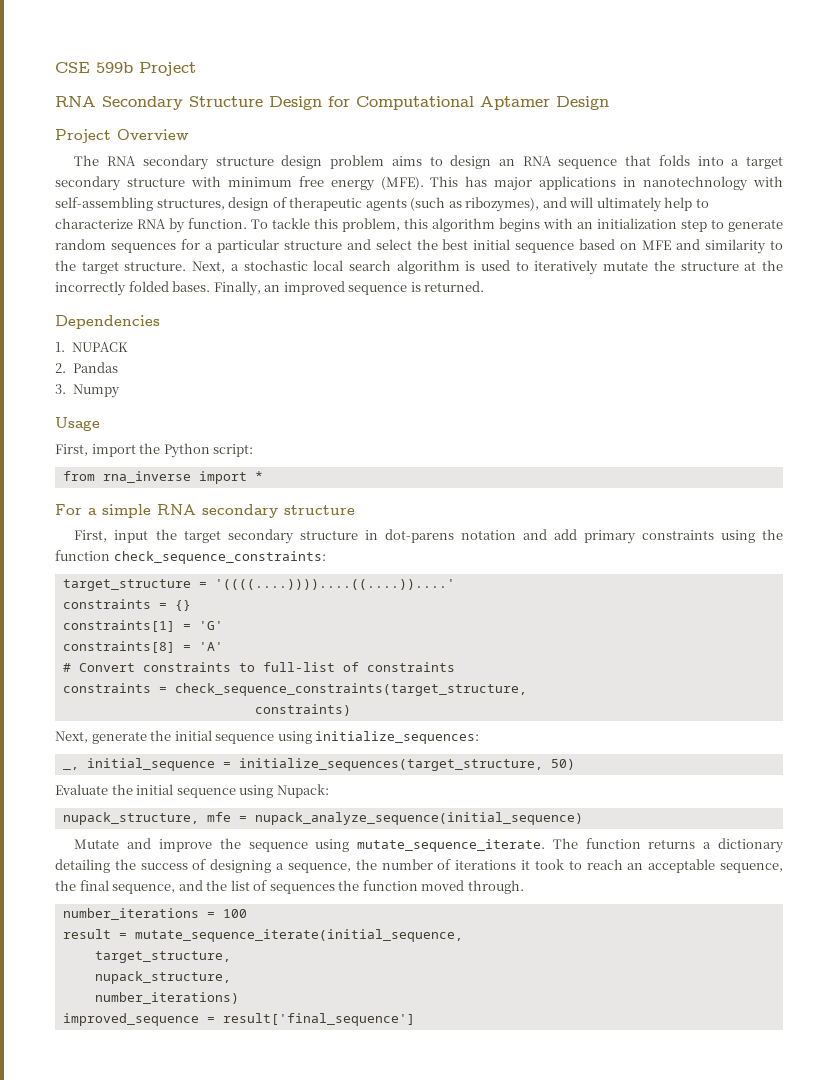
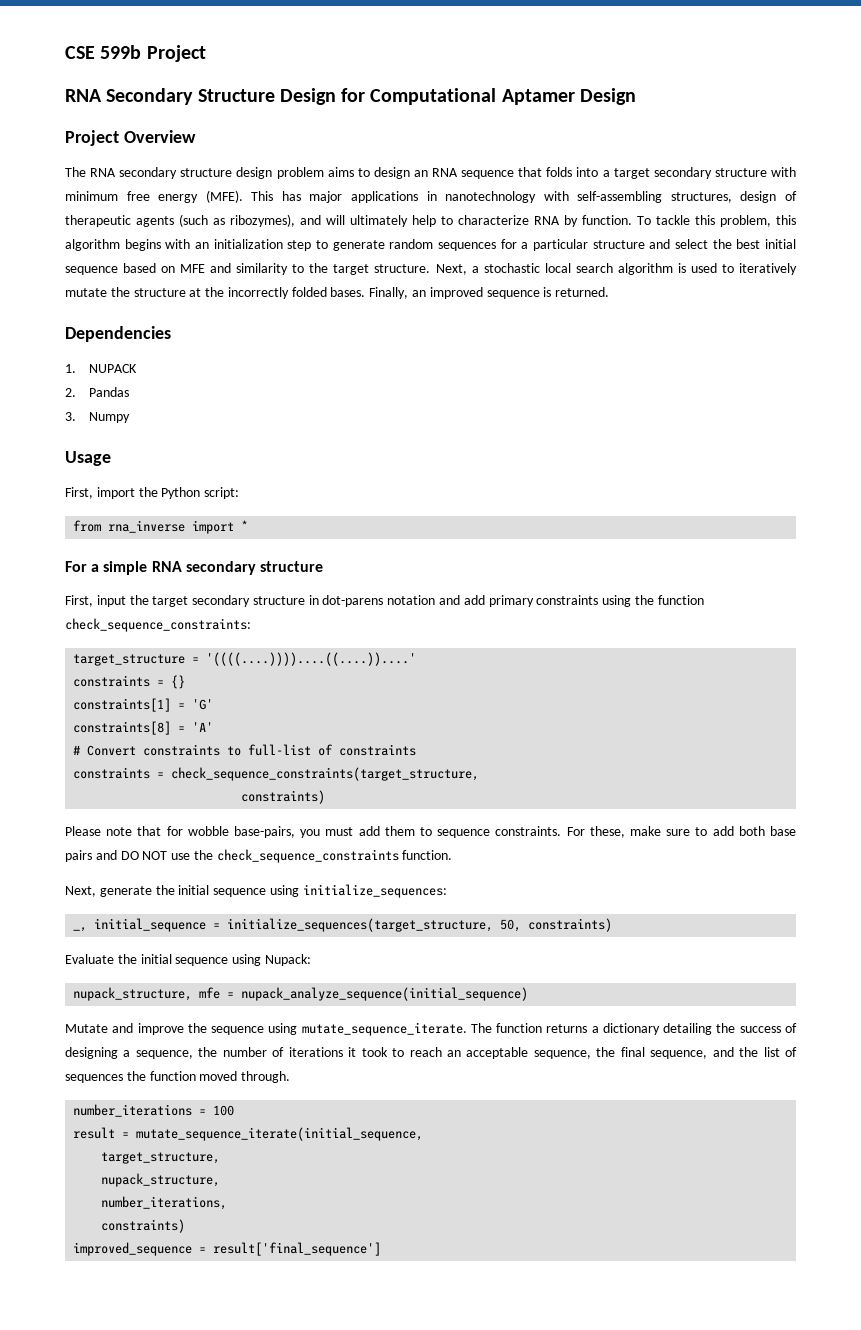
+ Please note that for wobble base-pairs, you must add them to sequence constraints. For these, make sure to add both base pairs and DO NOT use the check_sequence_constraints function.
- _, initial_sequence = initialize_sequences(target_structure, 50)
+ _, initial_sequence = initialize_sequences(target_structure, 50, constraints)
- number_iterations)
+ number_iterations,
+ constraints)

